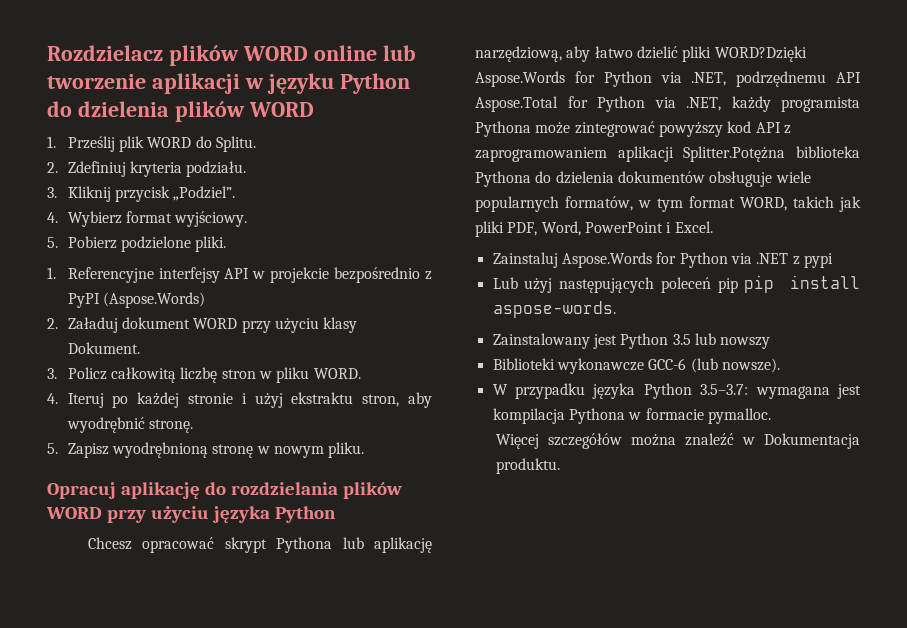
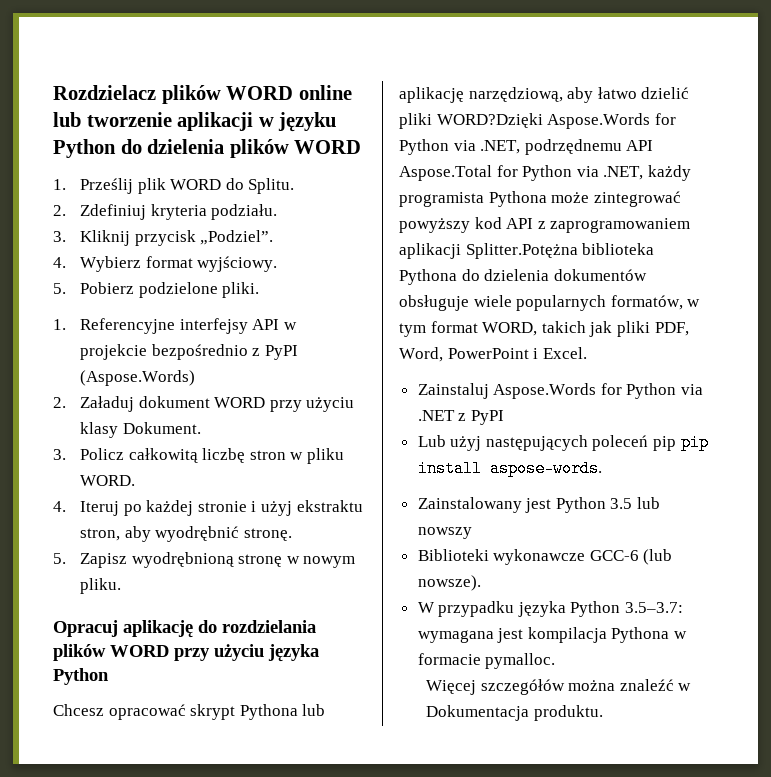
- Zainstaluj Aspose.Words for Python via .NET z pypi
+ Zainstaluj Aspose.Words for Python via .NET z PyPI

